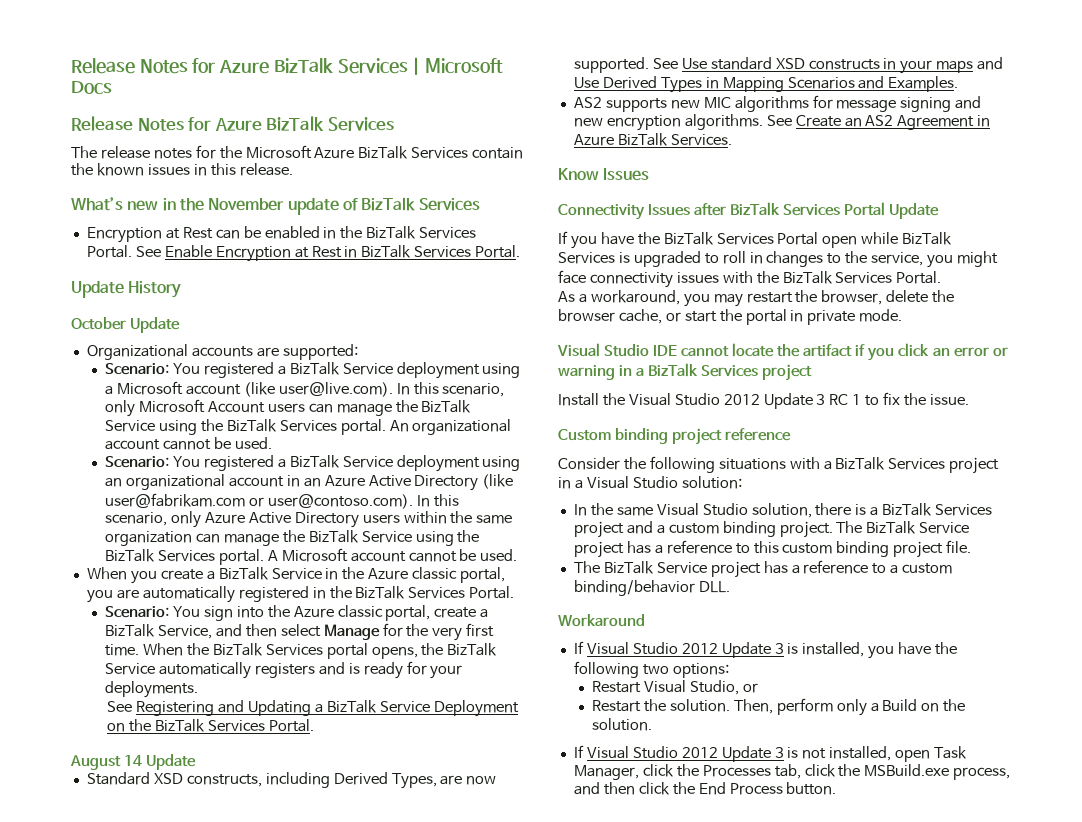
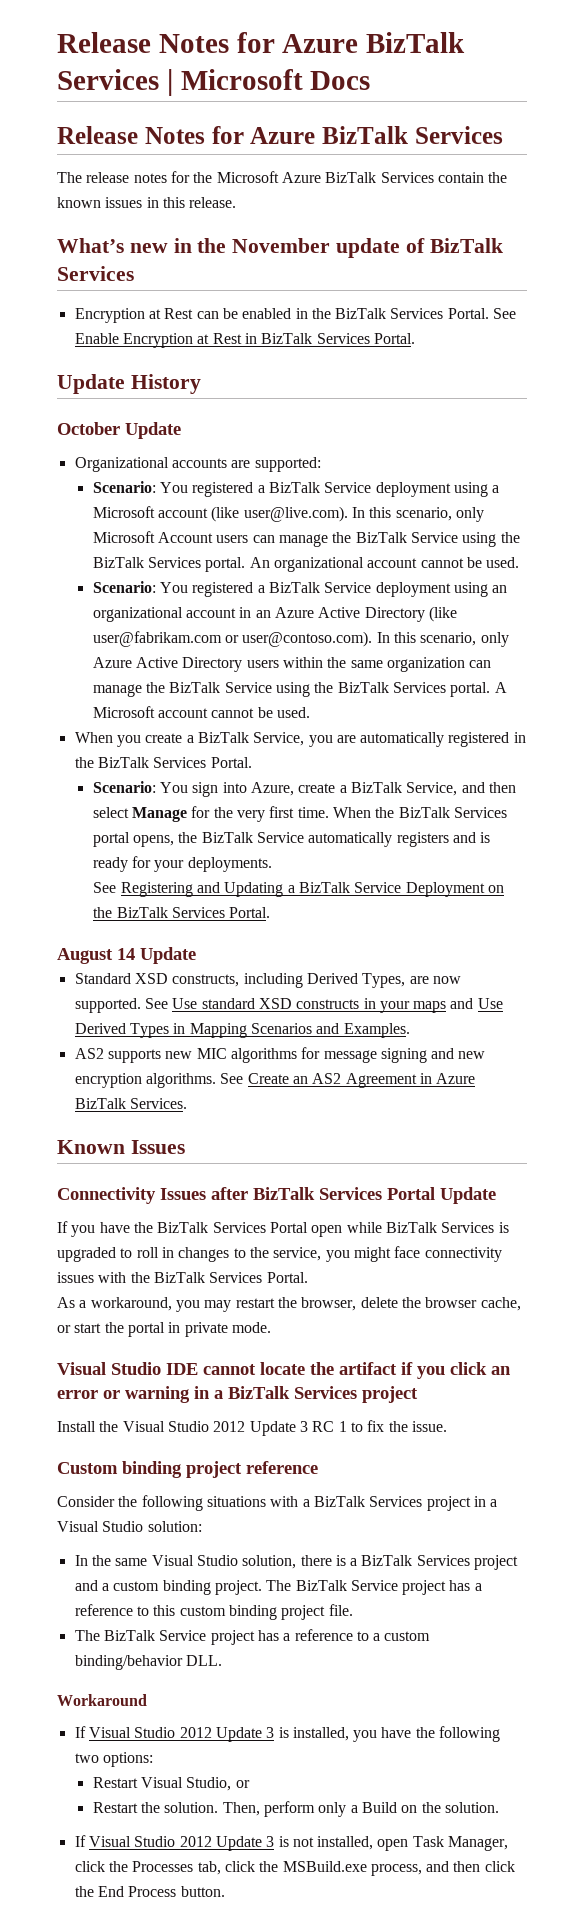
- When you create a BizTalk Service in the Azure classic portal, you are automatically registered in the BizTalk Services Portal.
+ When you create a BizTalk Service, you are automatically registered in the BizTalk Services Portal.
- Scenario: You sign into the Azure classic portal, create a BizTalk Service, and then select Manage for the very first time.
+ Scenario: You sign into Azure, create a BizTalk Service, and then select Manage for the very first time.
- Know Issues
+ Known Issues

